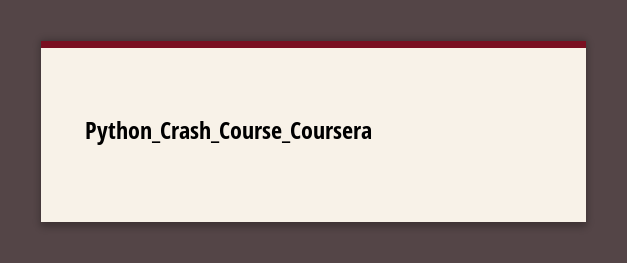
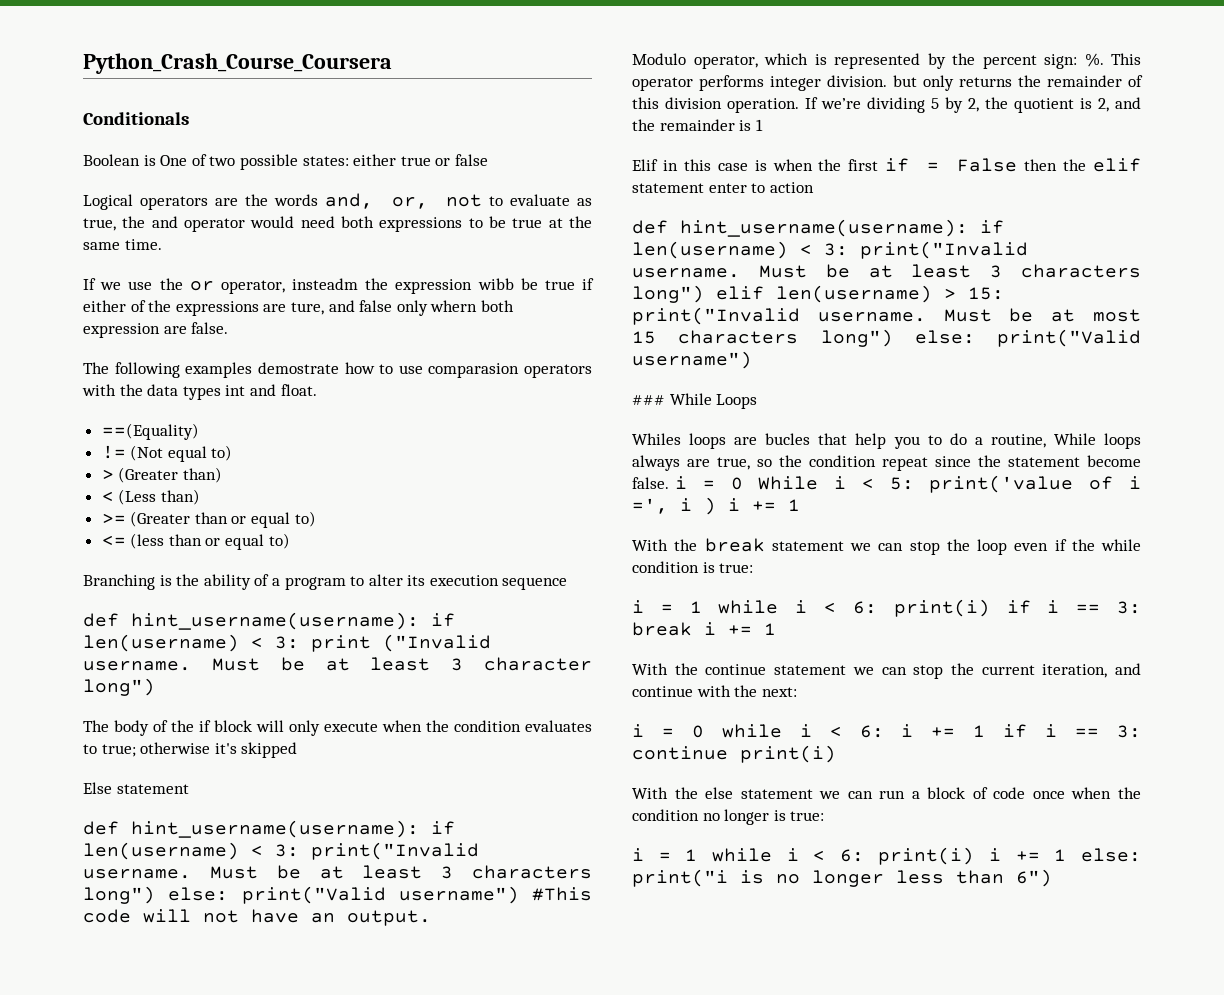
+ Conditionals
+ Boolean is One of two possible states: either true or false
+ Logical operators are the words and, or, not to evaluate as true, the and operator would need both expressions to be true at the same time.
+ If we use the or operator, insteadm the expression wibb be true if either of the expressions are ture, and false only whern both expression are false.
+ The following examples demostrate how to use comparasion operators with the data types int and float.
+ ==(Equality)
+ != (Not equal to)
+ > (Greater than)
+ < (Less than)
+ >= (Greater than or equal to)
+ <= (less than or equal to)
+ Branching is the ability of a program to alter its execution sequence
+ def hint_username(username): if len(username) < 3: print ("Invalid username. Must be at least 3 character long")
+ The body of the if block will only execute when the condition evaluates to true; otherwise it's skipped
+ Else statement
+ def hint_username(username): if len(username) < 3: print("Invalid username. Must be at least 3 characters long") else: print("Valid username") #This code will not have an output.
+ Modulo operator, which is represented by the percent sign: %. This operator performs integer division. but only returns the remainder of this division operation. If we’re dividing 5 by 2, the quotient is 2, and the remainder is 1
+ Elif in this case is when the first if = False then the elif statement enter to action
+ def hint_username(username): if len(username) < 3: print("Invalid username. Must be at least 3 characters long") elif len(username) > 15: print("Invalid username. Must be at most 15 characters long") else: print("Valid username")
+ ### While Loops
+ Whiles loops are bucles that help you to do a routine, While loops always are true, so the condition repeat since the statement become false. i = 0 While i < 5: print('value of i =', i ) i += 1
+ With the break statement we can stop the loop even if the while condition is true:
+ i = 1 while i < 6: print(i) if i == 3: break i += 1
+ With the continue statement we can stop the current iteration, and continue with the next:
+ i = 0 while i < 6: i += 1 if i == 3: continue print(i)
+ With the else statement we can run a block of code once when the condition no longer is true:
+ i = 1 while i < 6: print(i) i += 1 else: print("i is no longer less than 6")

